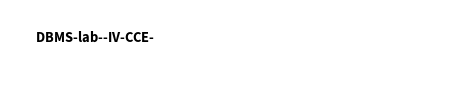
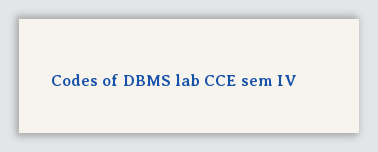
- DBMS-lab--IV-CCE-
+ Codes of DBMS lab CCE sem IV

